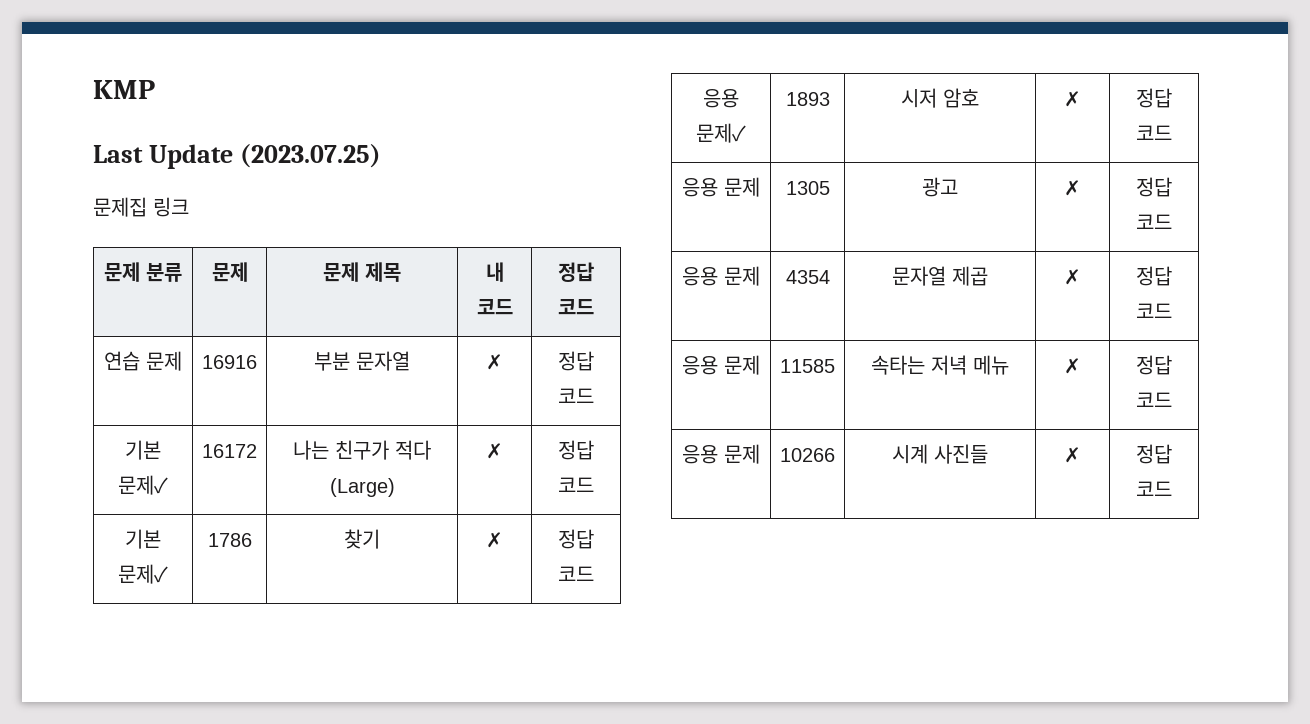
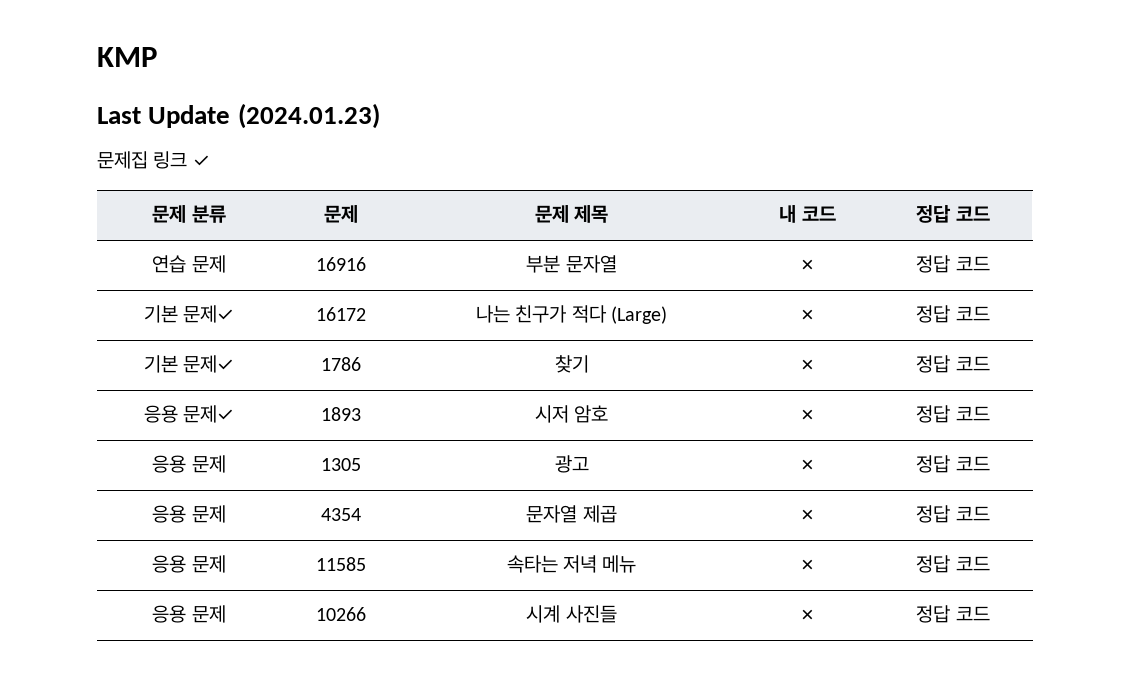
- Last Update (2023.07.25)
+ Last Update (2024.01.23)
- 문제집 링크
+ 문제집 링크 ✓

